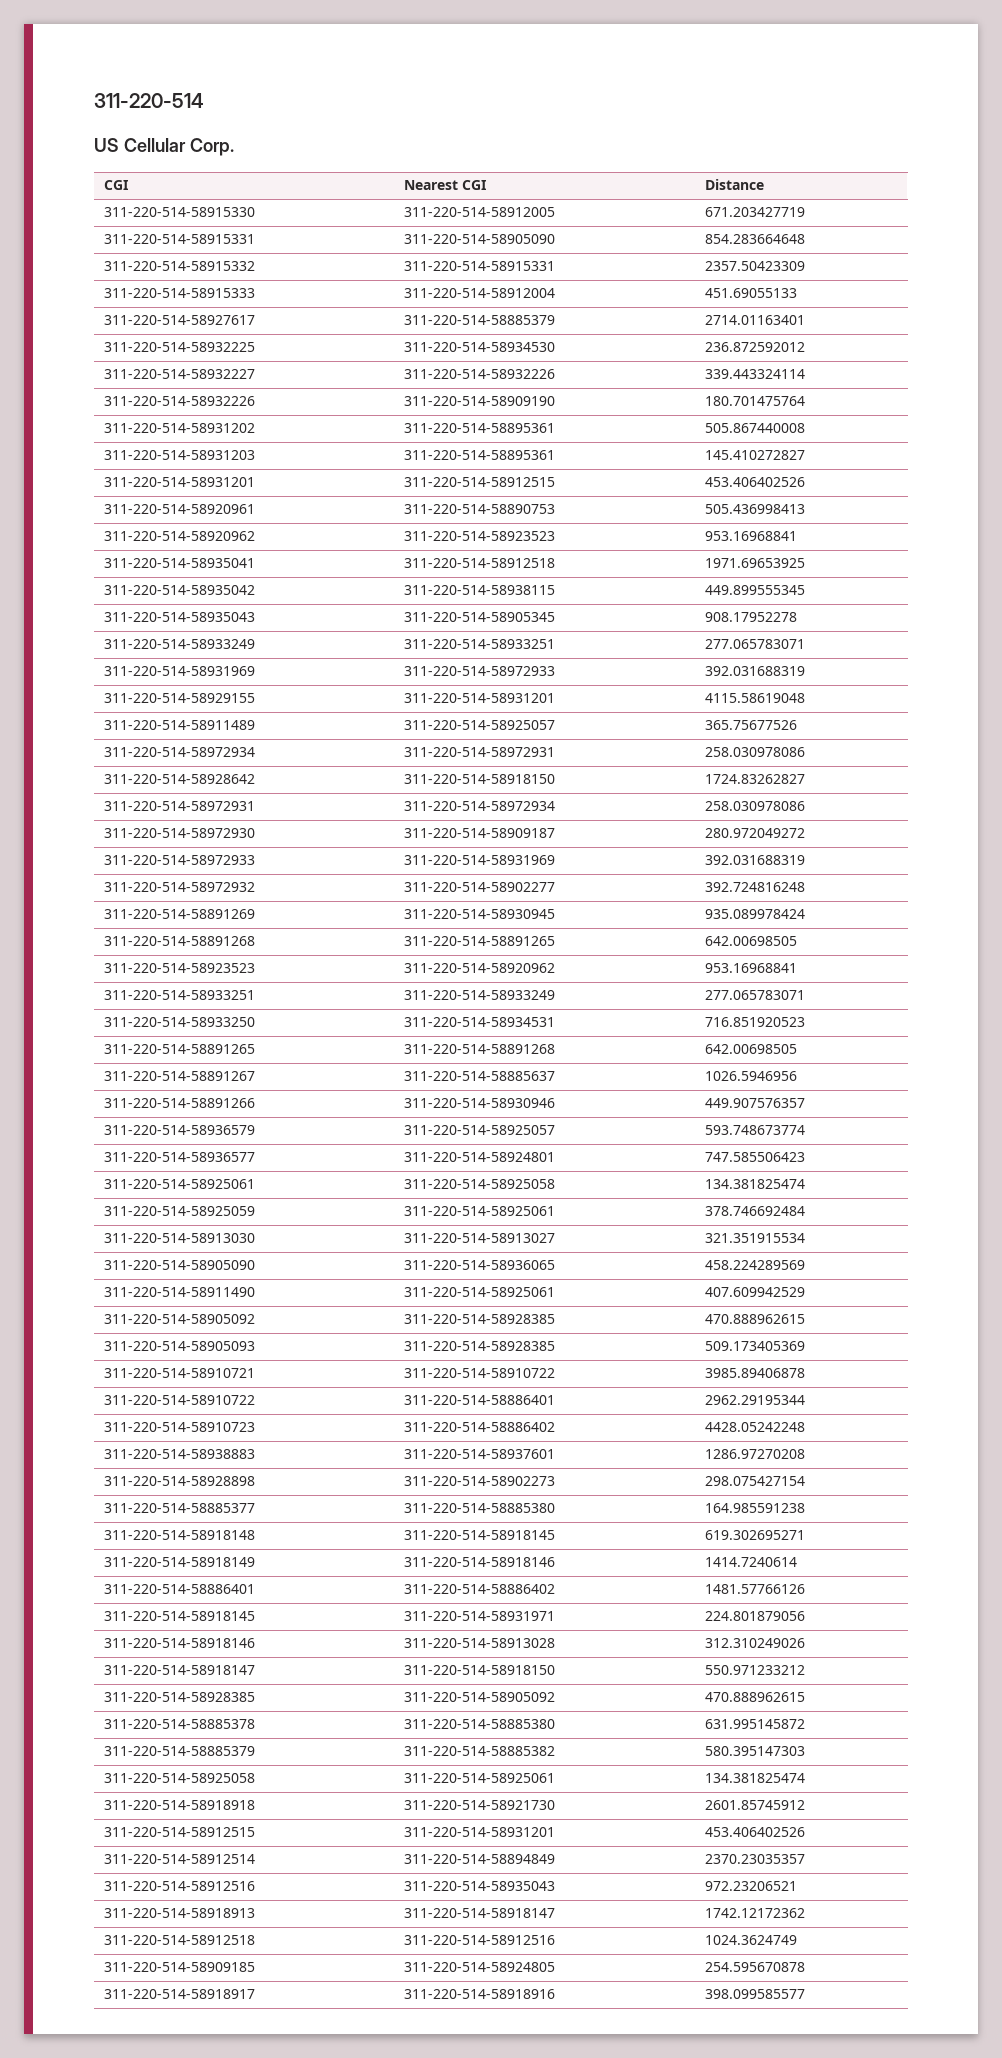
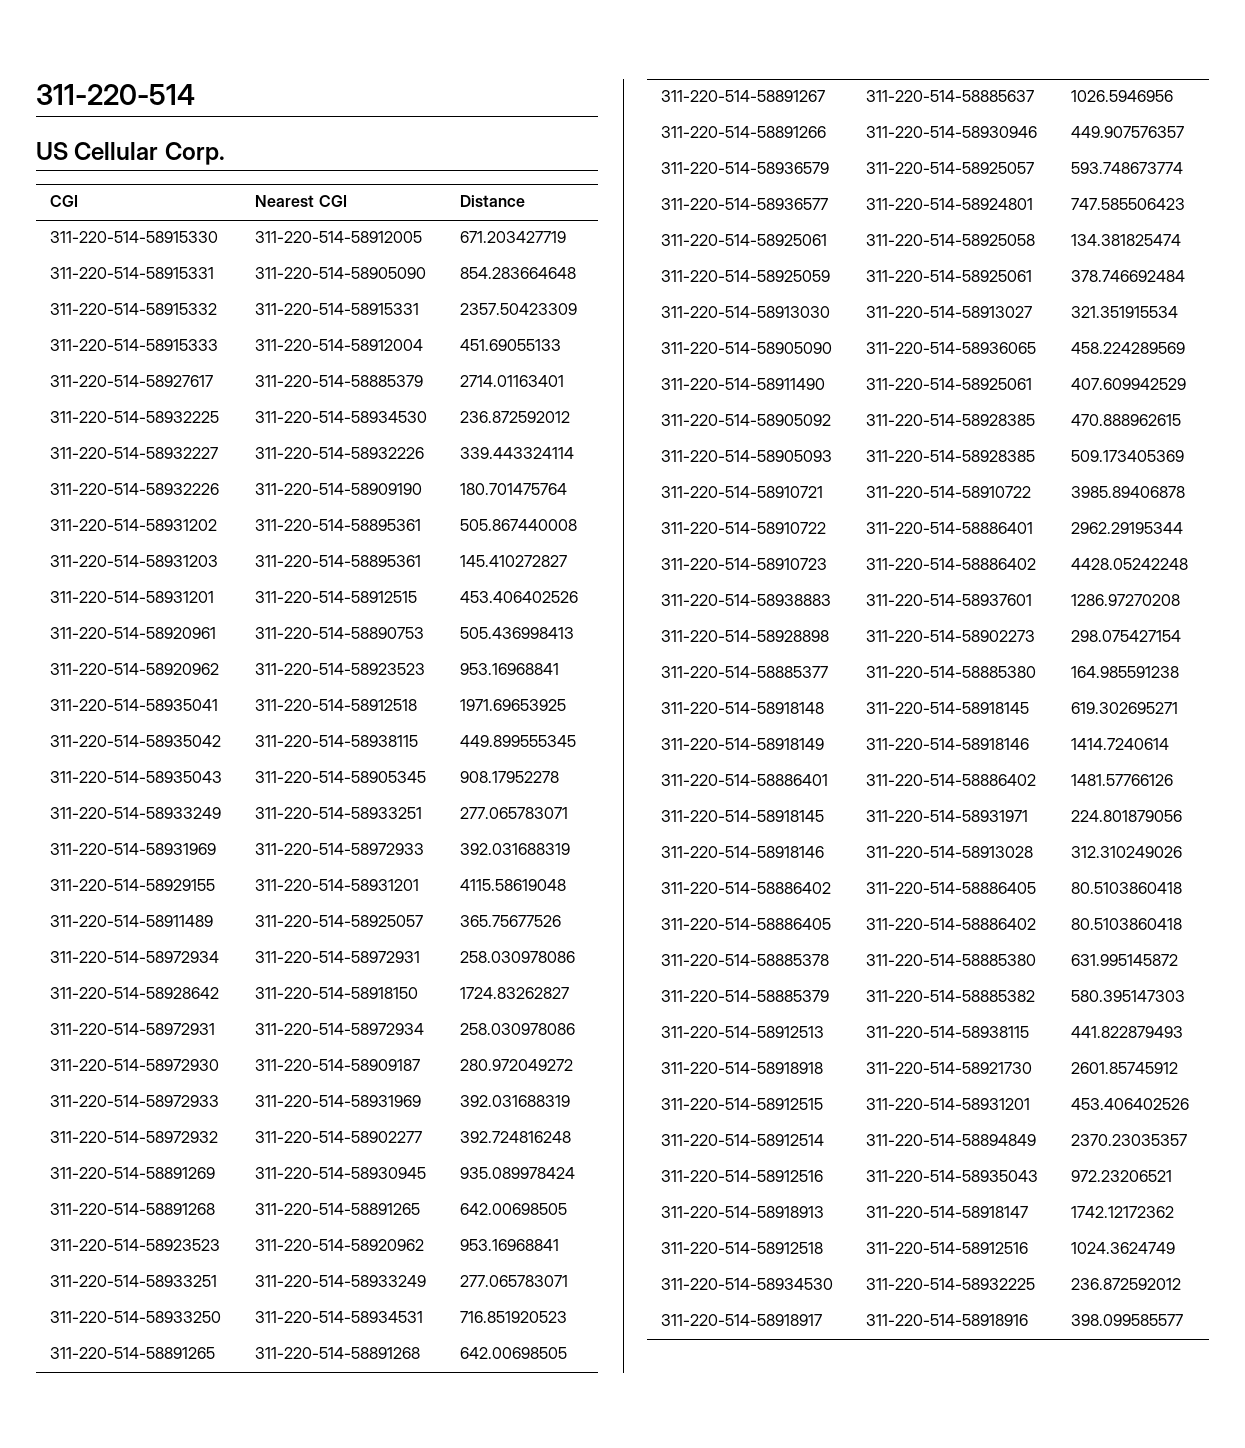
- 311-220-514-58918147 | 311-220-514-58918150 | 550.971233212
- 311-220-514-58928385 | 311-220-514-58905092 | 470.888962615
+ 311-220-514-58886402 | 311-220-514-58886405 | 80.5103860418
+ 311-220-514-58886405 | 311-220-514-58886402 | 80.5103860418
- 311-220-514-58925058 | 311-220-514-58925061 | 134.381825474
+ 311-220-514-58912513 | 311-220-514-58938115 | 441.822879493
- 311-220-514-58909185 | 311-220-514-58924805 | 254.595670878
+ 311-220-514-58934530 | 311-220-514-58932225 | 236.872592012

